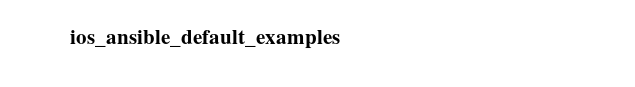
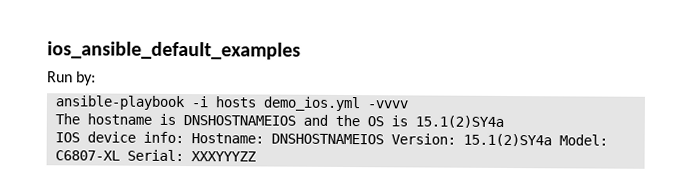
+ Run by:
+ ansible-playbook -i hosts demo_ios.yml -vvvv
+ The hostname is DNSHOSTNAMEIOS and the OS is 15.1(2)SY4a
+ IOS device info: Hostname: DNSHOSTNAMEIOS Version: 15.1(2)SY4a Model: C6807-XL Serial: XXXYYYZZ

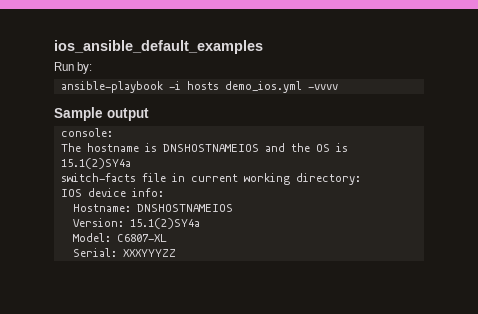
+ Sample output
+ console:
+ switch-facts file in current working directory:
- IOS device info: Hostname: DNSHOSTNAMEIOS Version: 15.1(2)SY4a Model: C6807-XL Serial: XXXYYYZZ
+ IOS device info:
+ Hostname: DNSHOSTNAMEIOS
+ Version: 15.1(2)SY4a
+ Model: C6807-XL
+ Serial: XXXYYYZZ

